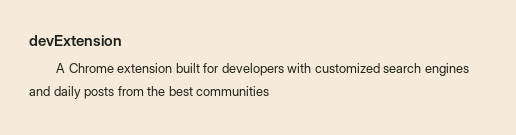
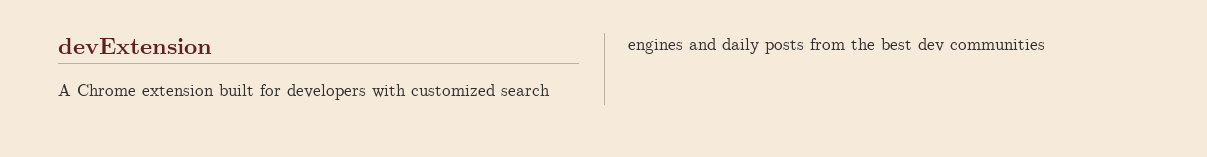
- A Chrome extension built for developers with customized search engines and daily posts from the best communities
+ A Chrome extension built for developers with customized search engines and daily posts from the best dev communities

